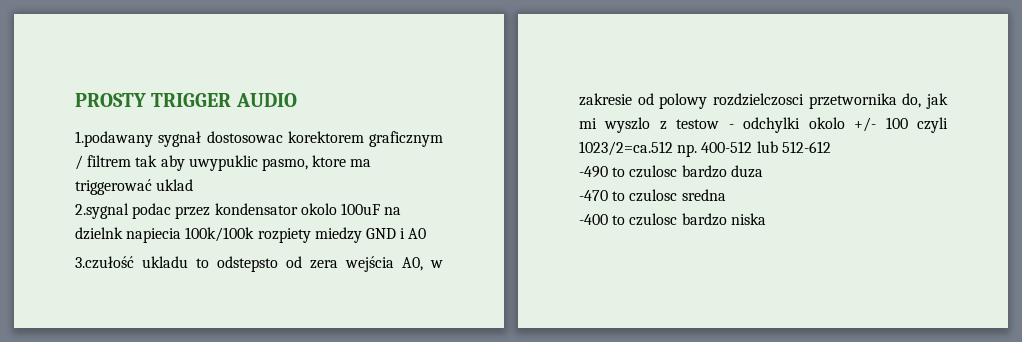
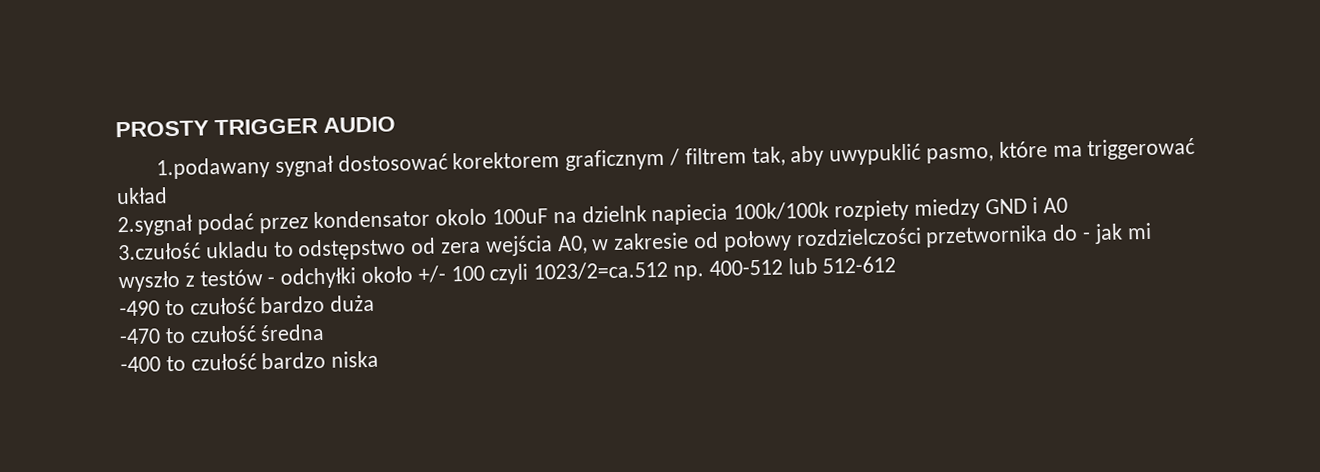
- 1.podawany sygnał dostosowac korektorem graficznym / filtrem tak aby uwypuklic pasmo, ktore ma triggerować uklad
- 2.sygnal podac przez kondensator okolo 100uF na dzielnk napiecia 100k/100k rozpiety miedzy GND i A0
+ 1.podawany sygnał dostosować korektorem graficznym / filtrem tak, aby uwypuklić pasmo, które ma triggerować układ
+ 2.sygnał podać przez kondensator okolo 100uF na dzielnk napiecia 100k/100k rozpiety miedzy GND i A0
- 3.czułość ukladu to odstepsto od zera wejścia A0, w zakresie od polowy rozdzielczosci przetwornika do, jak mi wyszlo z testow - odchylki okolo +/- 100 czyli 1023/2=ca.512 np. 400-512 lub 512-612
+ 3.czułość ukladu to odstępstwo od zera wejścia A0, w zakresie od połowy rozdzielczości przetwornika do - jak mi wyszło z testów - odchyłki około +/- 100 czyli 1023/2=ca.512 np. 400-512 lub 512-612
- -490 to czulosc bardzo duza
+ -490 to czułość bardzo duża
- -470 to czulosc sredna
+ -470 to czułość średna
- -400 to czulosc bardzo niska
+ -400 to czułość bardzo niska

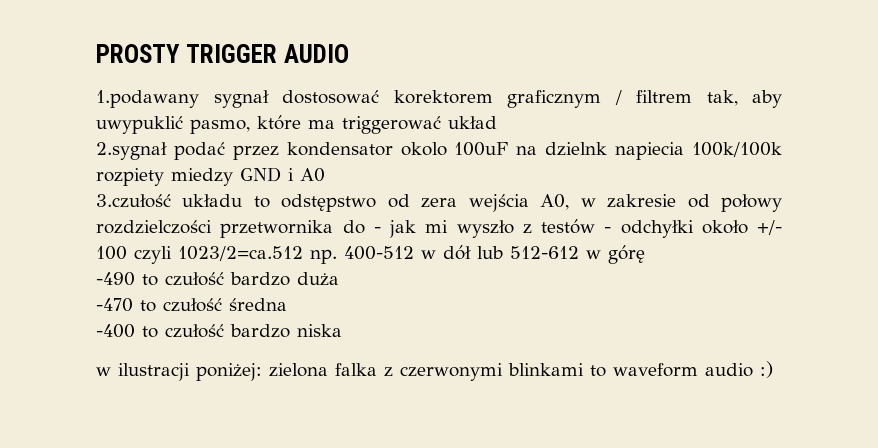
- 3.czułość ukladu to odstępstwo od zera wejścia A0, w zakresie od połowy rozdzielczości przetwornika do - jak mi wyszło z testów - odchyłki około +/- 100 czyli 1023/2=ca.512 np. 400-512 lub 512-612
+ 3.czułość układu to odstępstwo od zera wejścia A0, w zakresie od połowy rozdzielczości przetwornika do - jak mi wyszło z testów - odchyłki około +/- 100 czyli 1023/2=ca.512 np. 400-512 w dół lub 512-612 w górę
+ w ilustracji poniżej: zielona falka z czerwonymi blinkami to waveform audio :)

